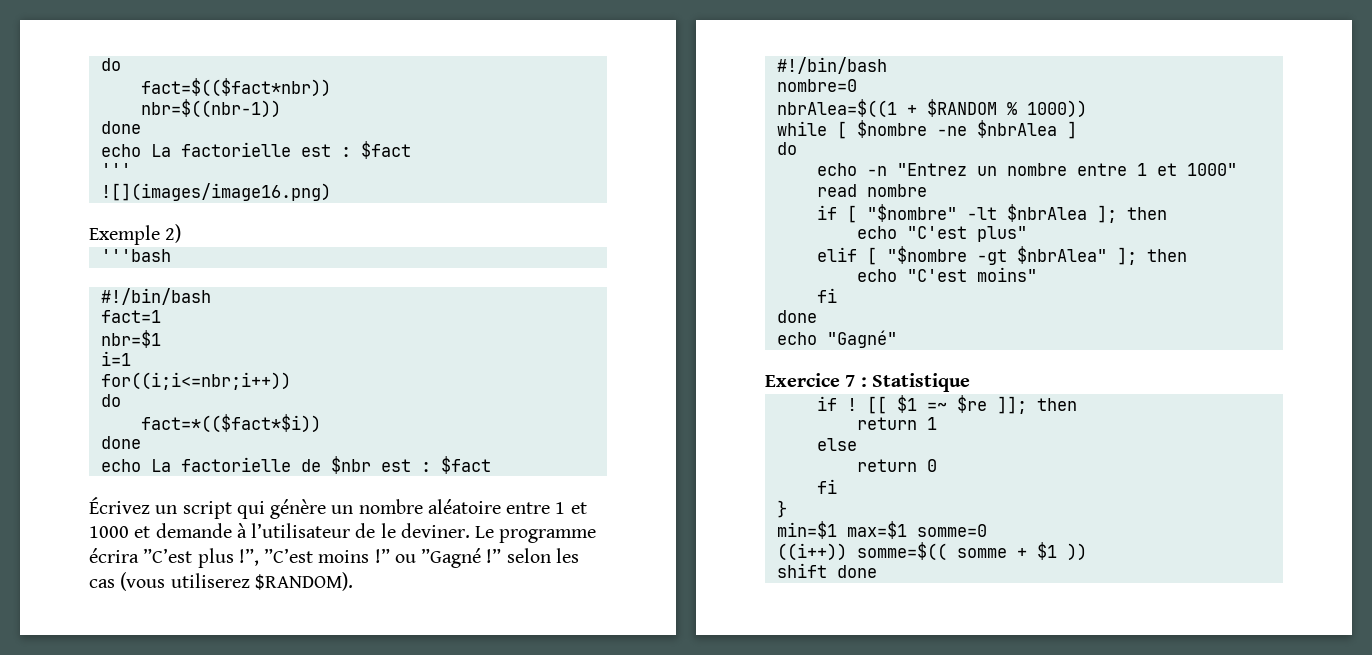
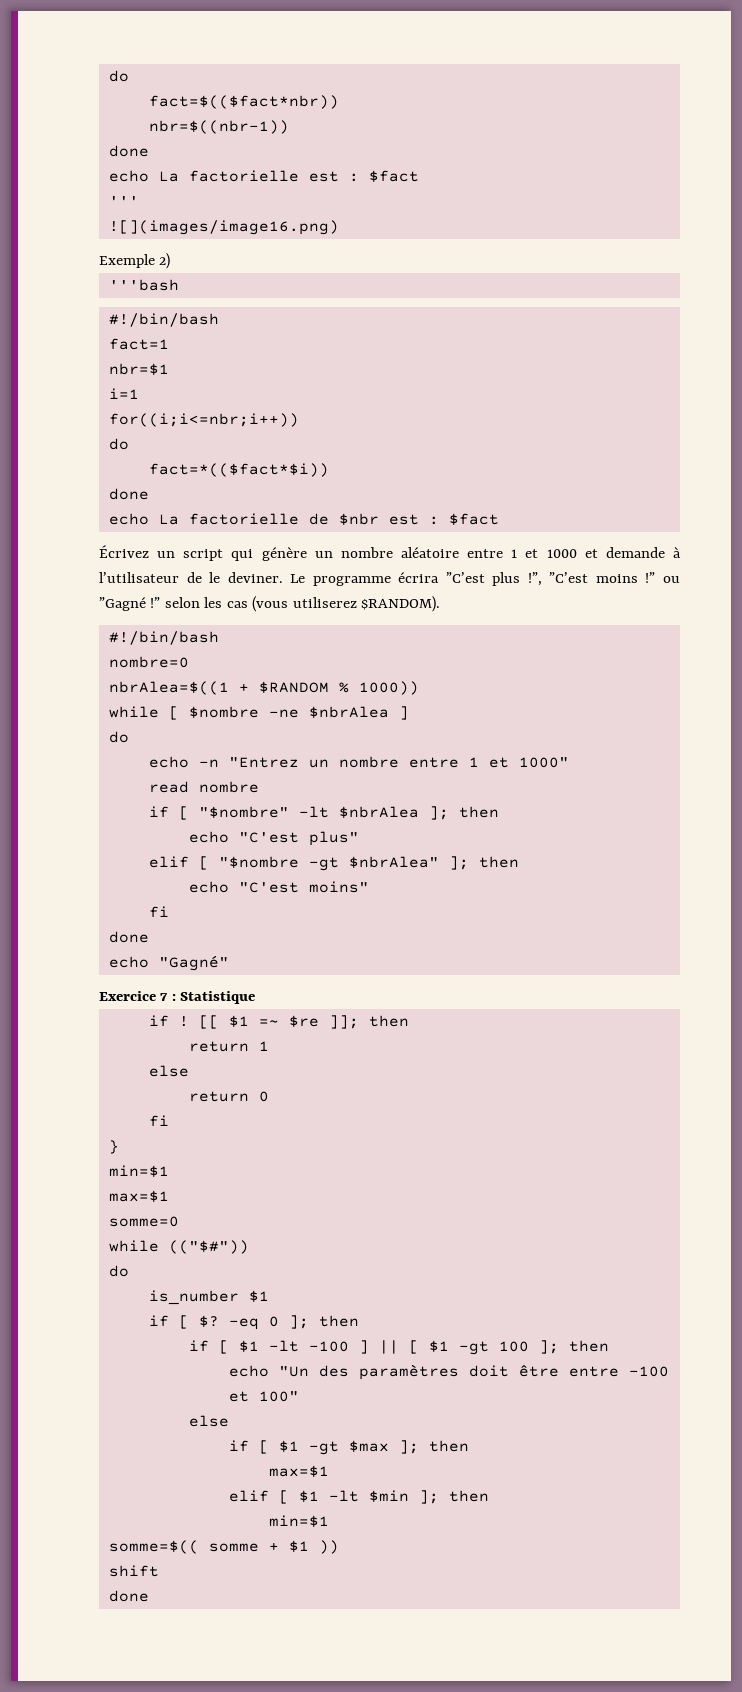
  }
- min=$1 max=$1 somme=0
+ min=$1
+ max=$1
+ somme=0
- ((i++)) somme=$(( somme + $1 ))
+ while (("$#"))
+ do
+ is_number $1
+ if [ $? -eq 0 ]; then
+ if [ $1 -lt -100 ] || [ $1 -gt 100 ]; then
+ echo "Un des paramètres doit être entre -100 et 100"
+ else
+ if [ $1 -gt $max ]; then
+ max=$1
+ elif [ $1 -lt $min ]; then
+ min=$1
+ somme=$(( somme + $1 ))
- shift done
+ shift
+ done

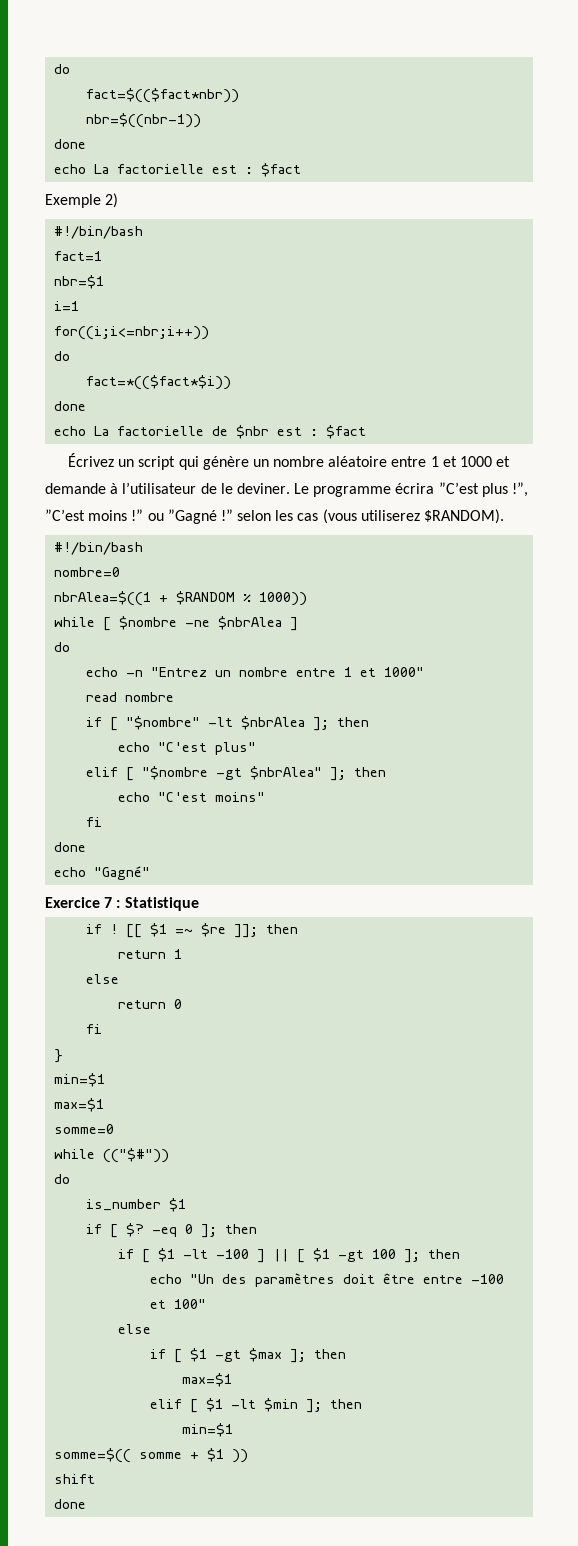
- '''
- ![](images/image16.png)
- '''bash

